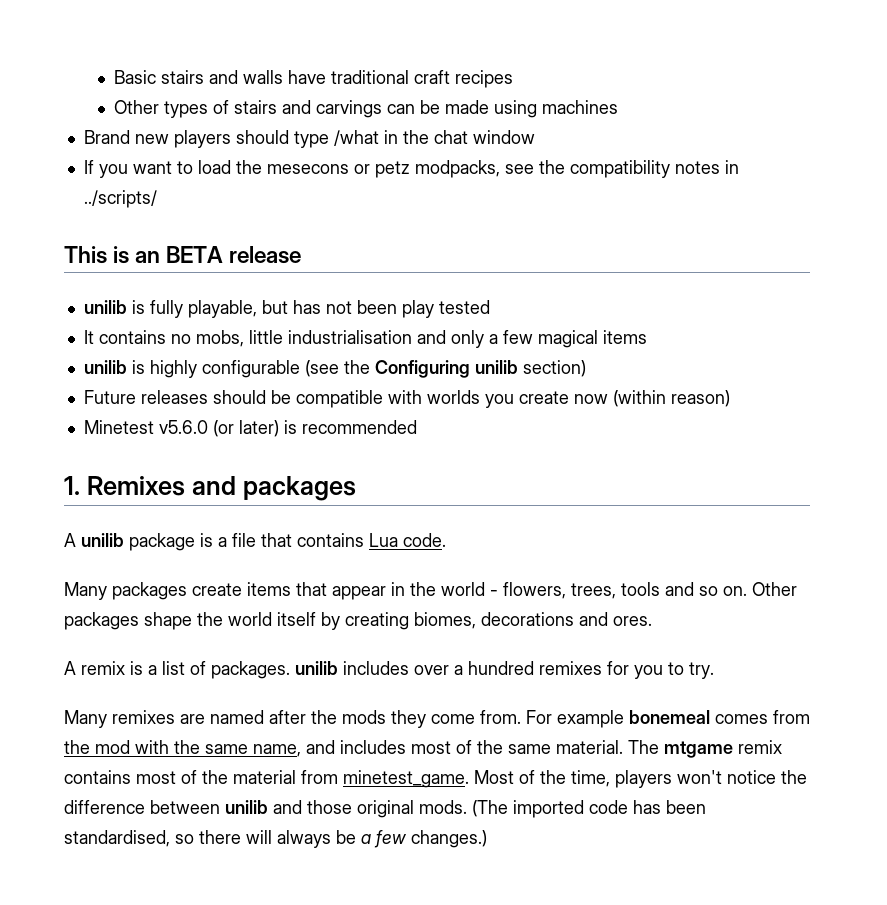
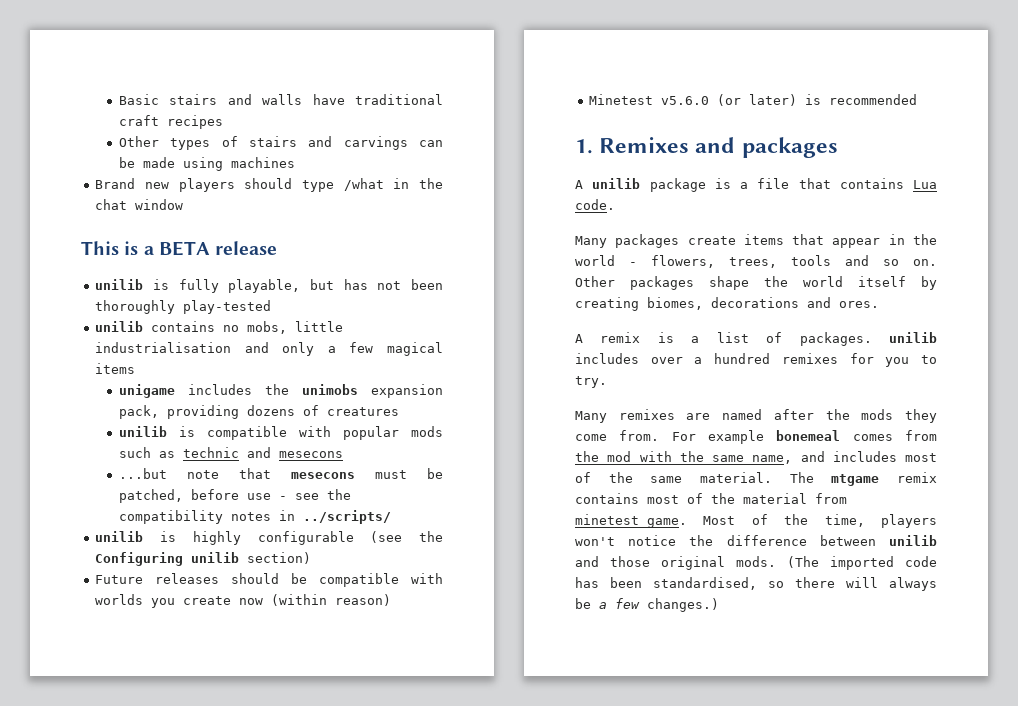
- If you want to load the mesecons or petz modpacks, see the compatibility notes in ../scripts/
- This is an BETA release
+ This is a BETA release
- unilib is fully playable, but has not been play tested
- It contains no mobs, little industrialisation and only a few magical items
+ unilib is fully playable, but has not been thoroughly play-tested
+ unilib contains no mobs, little industrialisation and only a few magical items
+ unigame includes the unimobs expansion pack, providing dozens of creatures
+ unilib is compatible with popular mods such as technic and mesecons
+ ...but note that mesecons must be patched, before use - see the compatibility notes in ../scripts/

